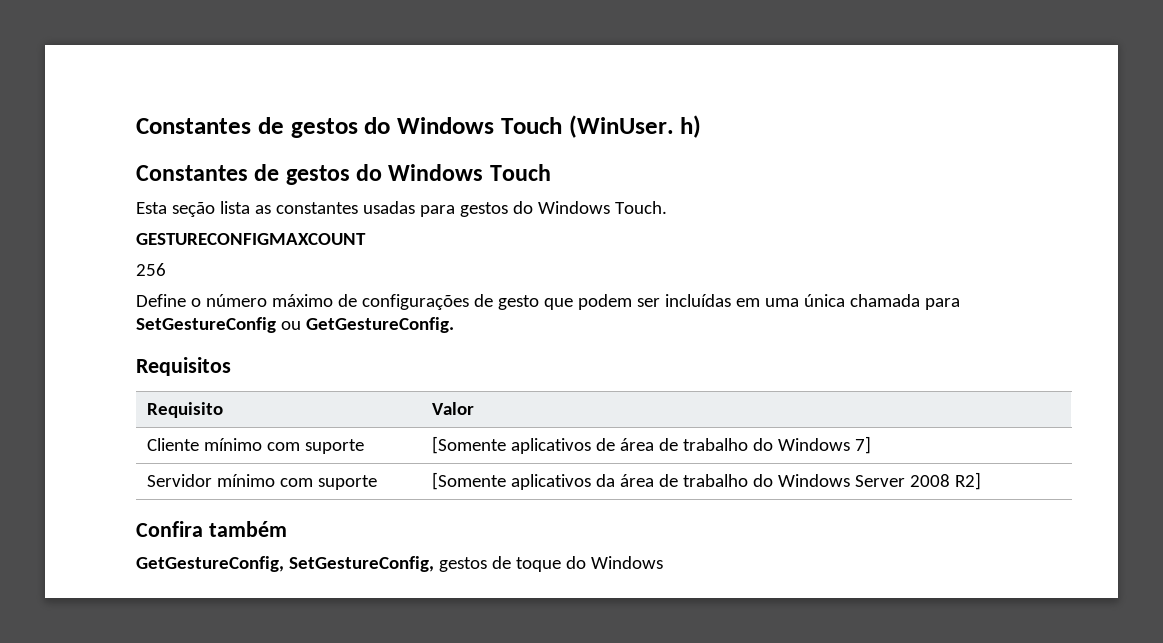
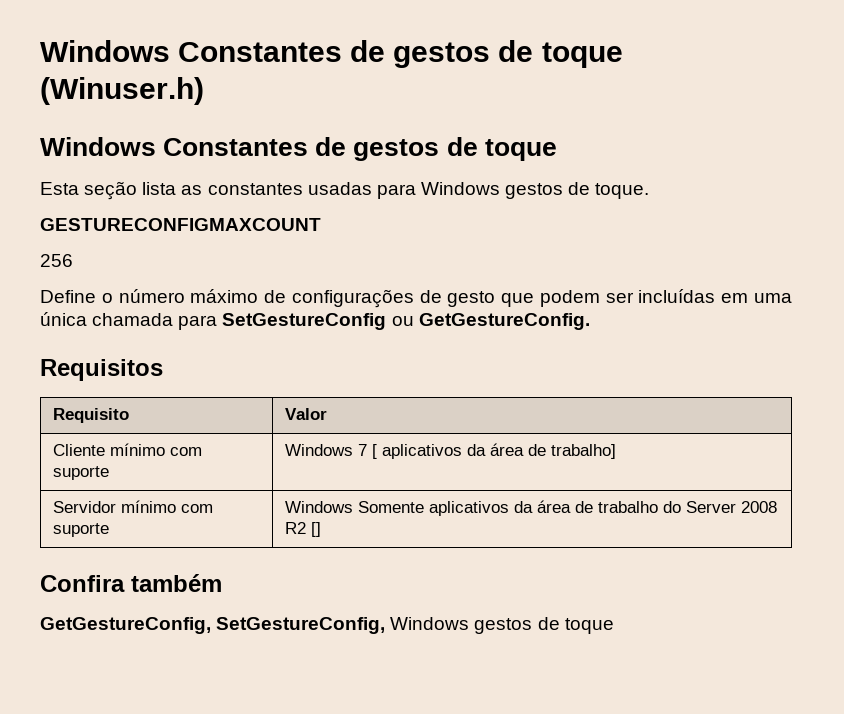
- Constantes de gestos do Windows Touch (WinUser. h)
- Constantes de gestos do Windows Touch
+ Windows Constantes de gestos de toque (Winuser.h)
+ Windows Constantes de gestos de toque
- Esta seção lista as constantes usadas para gestos do Windows Touch.
+ Esta seção lista as constantes usadas para Windows gestos de toque.
- Cliente mínimo com suporte | [Somente aplicativos de área de trabalho do Windows 7]
+ Cliente mínimo com suporte | Windows 7 [ aplicativos da área de trabalho]
- Servidor mínimo com suporte | [Somente aplicativos da área de trabalho do Windows Server 2008 R2]
+ Servidor mínimo com suporte | Windows Somente aplicativos da área de trabalho do Server 2008 R2 []
- GetGestureConfig, SetGestureConfig, gestos de toque do Windows
+ GetGestureConfig, SetGestureConfig, Windows gestos de toque

